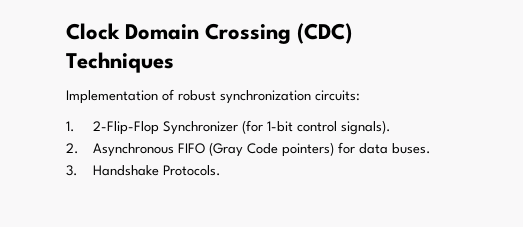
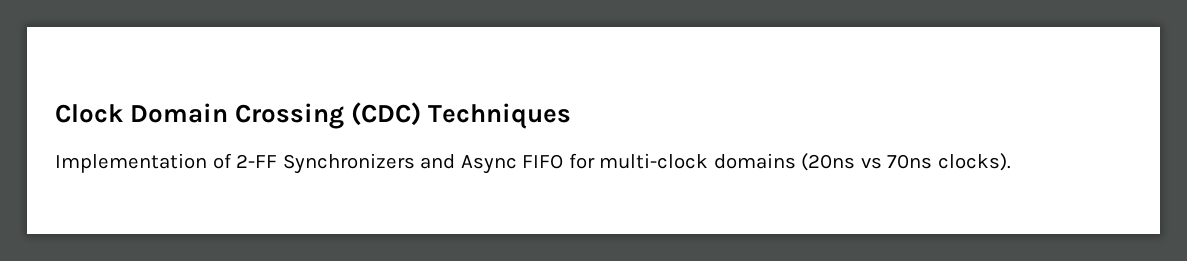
- Implementation of robust synchronization circuits:
- 1. 2-Flip-Flop Synchronizer (for 1-bit control signals).
- 2. Asynchronous FIFO (Gray Code pointers) for data buses.
- 3. Handshake Protocols.
+ Implementation of 2-FF Synchronizers and Async FIFO for multi-clock domains (20ns vs 70ns clocks).

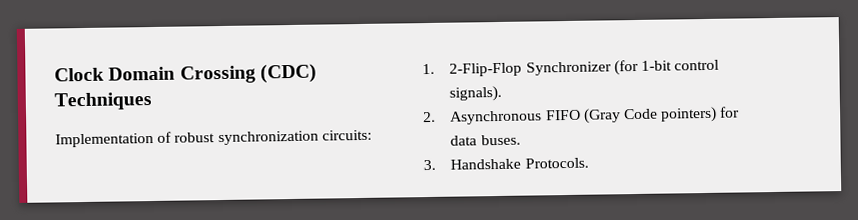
- Implementation of 2-FF Synchronizers and Async FIFO for multi-clock domains (20ns vs 70ns clocks).
+ Implementation of robust synchronization circuits:
+ 1. 2-Flip-Flop Synchronizer (for 1-bit control signals).
+ 2. Asynchronous FIFO (Gray Code pointers) for data buses.
+ 3. Handshake Protocols.

